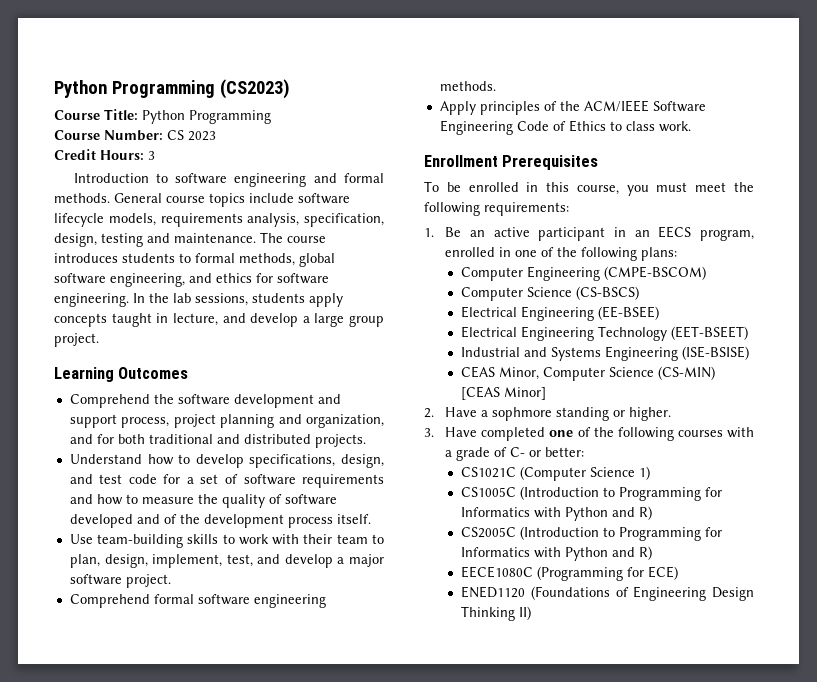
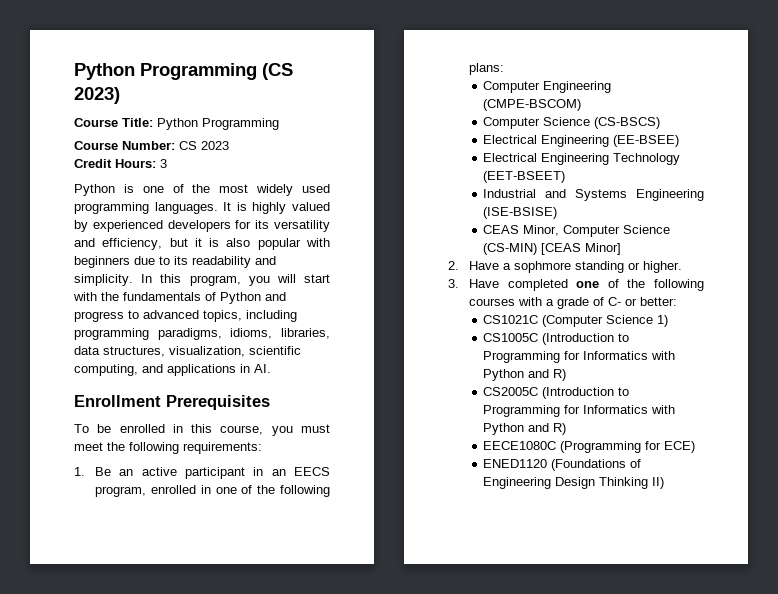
- Python Programming (CS2023)
+ Python Programming (CS 2023)
- Introduction to software engineering and formal methods. General course topics include software lifecycle models, requirements analysis, specification, design, testing and maintenance. The course introduces students to formal methods, global software engineering, and ethics for software engineering. In the lab sessions, students apply concepts taught in lecture, and develop a large group project.
- Learning Outcomes
- Comprehend the software development and support process, project planning and organization, and for both traditional and distributed projects.
- Understand how to develop specifications, design, and test code for a set of software requirements and how to measure the quality of software developed and of the development process itself.
- Use team-building skills to work with their team to plan, design, implement, test, and develop a major software project.
- Comprehend formal software engineering methods.
- Apply principles of the ACM/IEEE Software Engineering Code of Ethics to class work.
+ Python is one of the most widely used programming languages. It is highly valued by experienced developers for its versatility and efficiency, but it is also popular with beginners due to its readability and simplicity. In this program, you will start with the fundamentals of Python and progress to advanced topics, including programming paradigms, idioms, libraries, data structures, visualization, scientific computing, and applications in AI.

